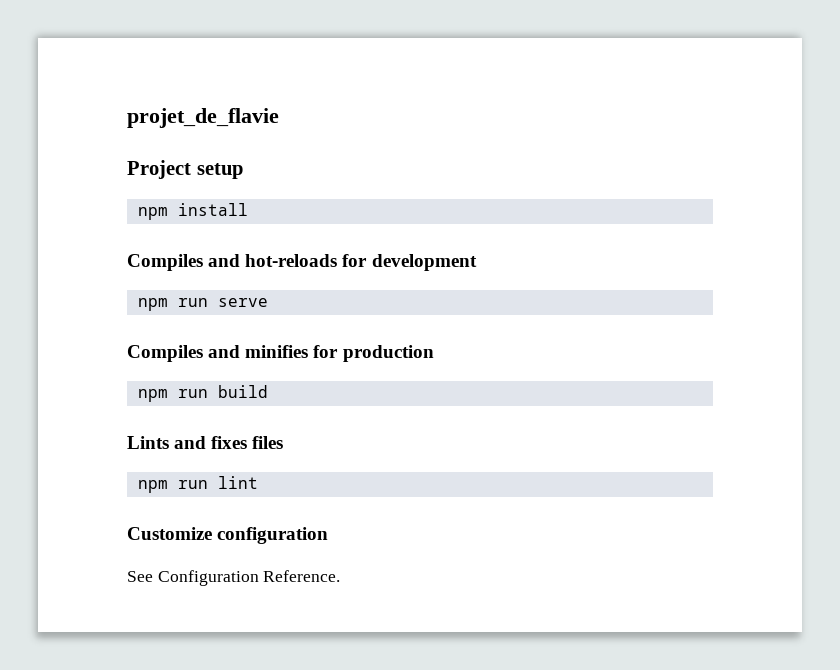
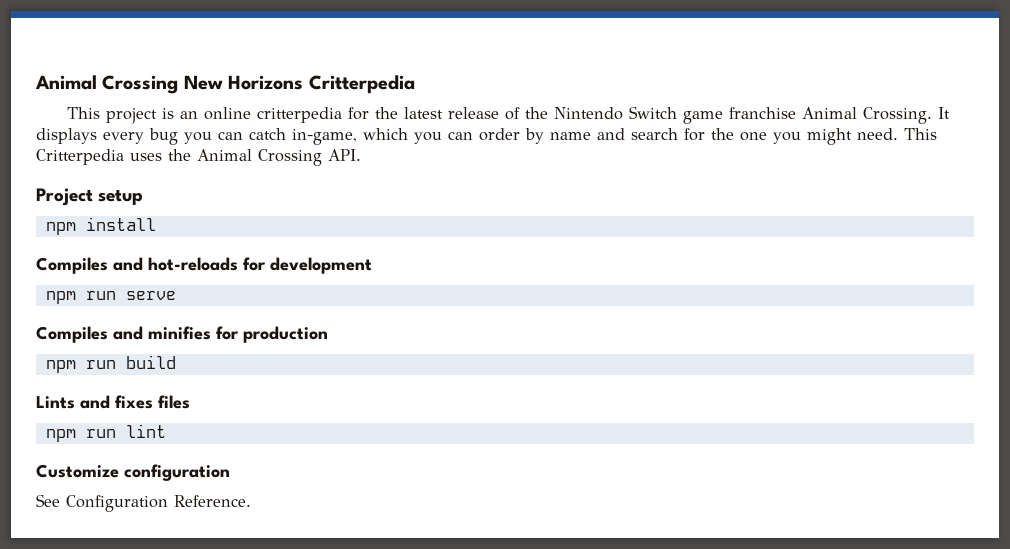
- projet_de_flavie
+ Animal Crossing New Horizons Critterpedia
+ This project is an online critterpedia for the latest release of the Nintendo Switch game franchise Animal Crossing. It displays every bug you can catch in-game, which you can order by name and search for the one you might need. This Critterpedia uses the Animal Crossing API.

